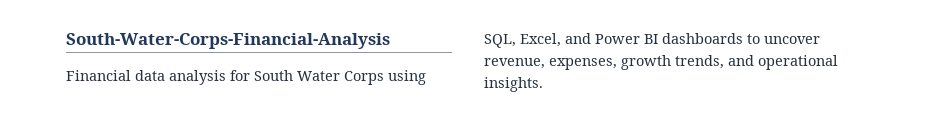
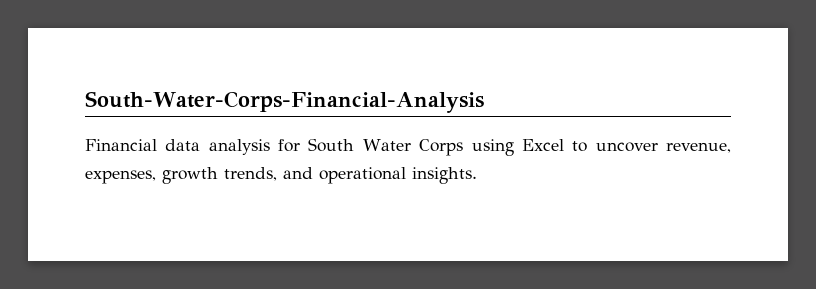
- Financial data analysis for South Water Corps using SQL, Excel, and Power BI dashboards to uncover revenue, expenses, growth trends, and operational insights.
+ Financial data analysis for South Water Corps using Excel to uncover revenue, expenses, growth trends, and operational insights.

